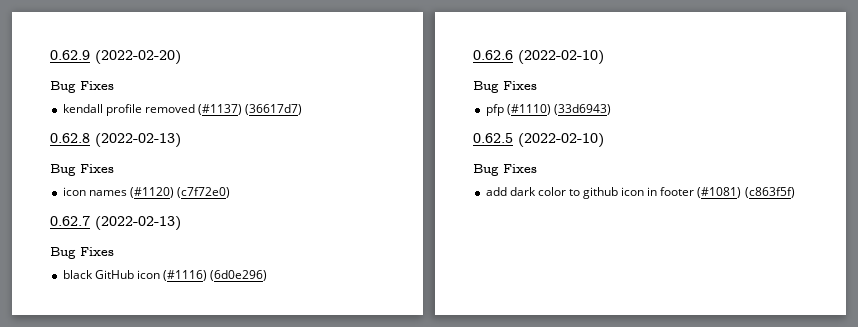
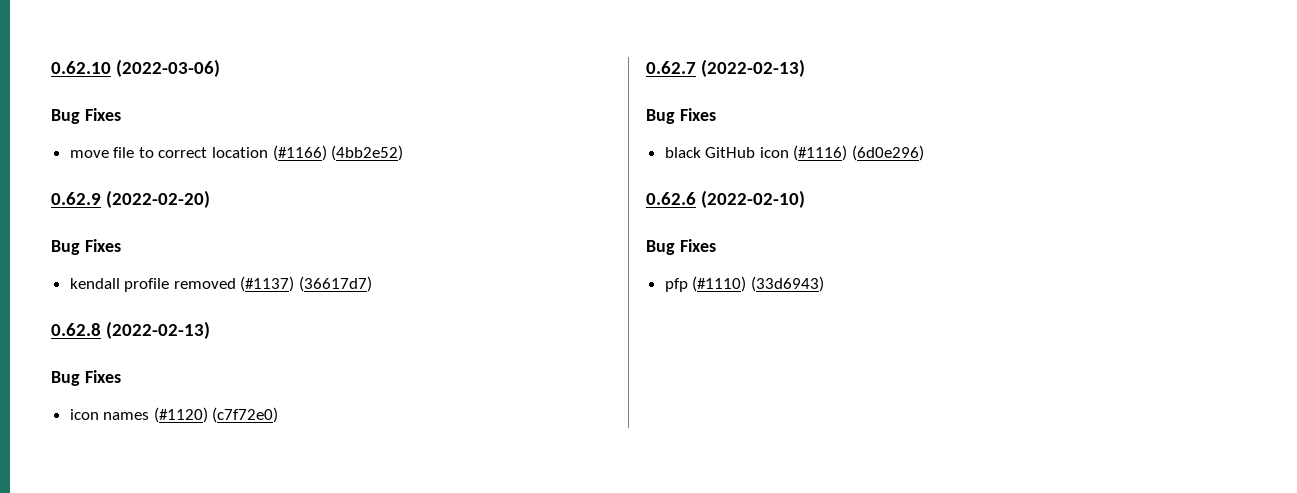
+ 0.62.10 (2022-03-06)
+ Bug Fixes
+ move file to correct location (#1166) (4bb2e52)
- 0.62.5 (2022-02-10)
- Bug Fixes
- add dark color to github icon in footer (#1081) (c863f5f)

